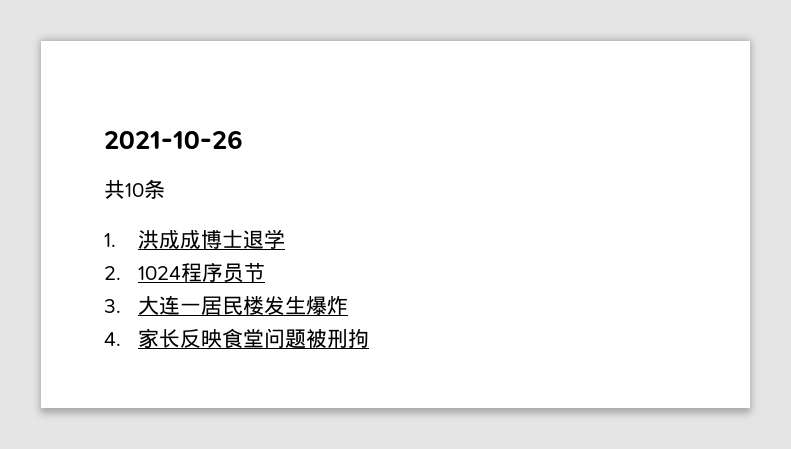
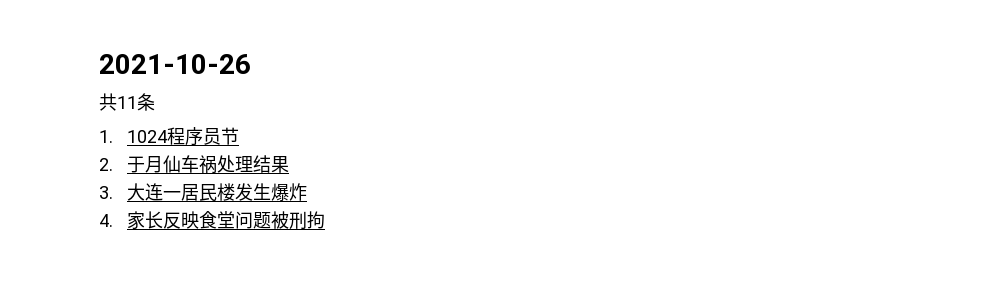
- 共10条
+ 共11条
- 1.洪成成博士退学
- 2. 1024程序员节
+ 1. 1024程序员节
+ 2.于月仙车祸处理结果

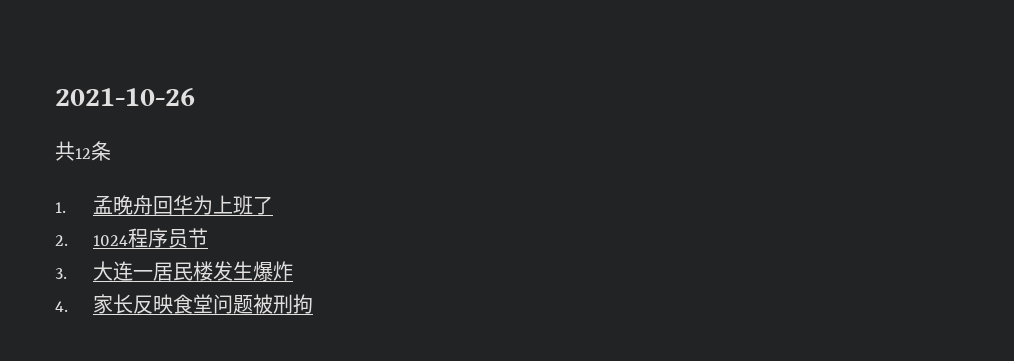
- 共11条
+ 共12条
- 1. 1024程序员节
- 2.于月仙车祸处理结果
+ 1.孟晚舟回华为上班了
+ 2. 1024程序员节

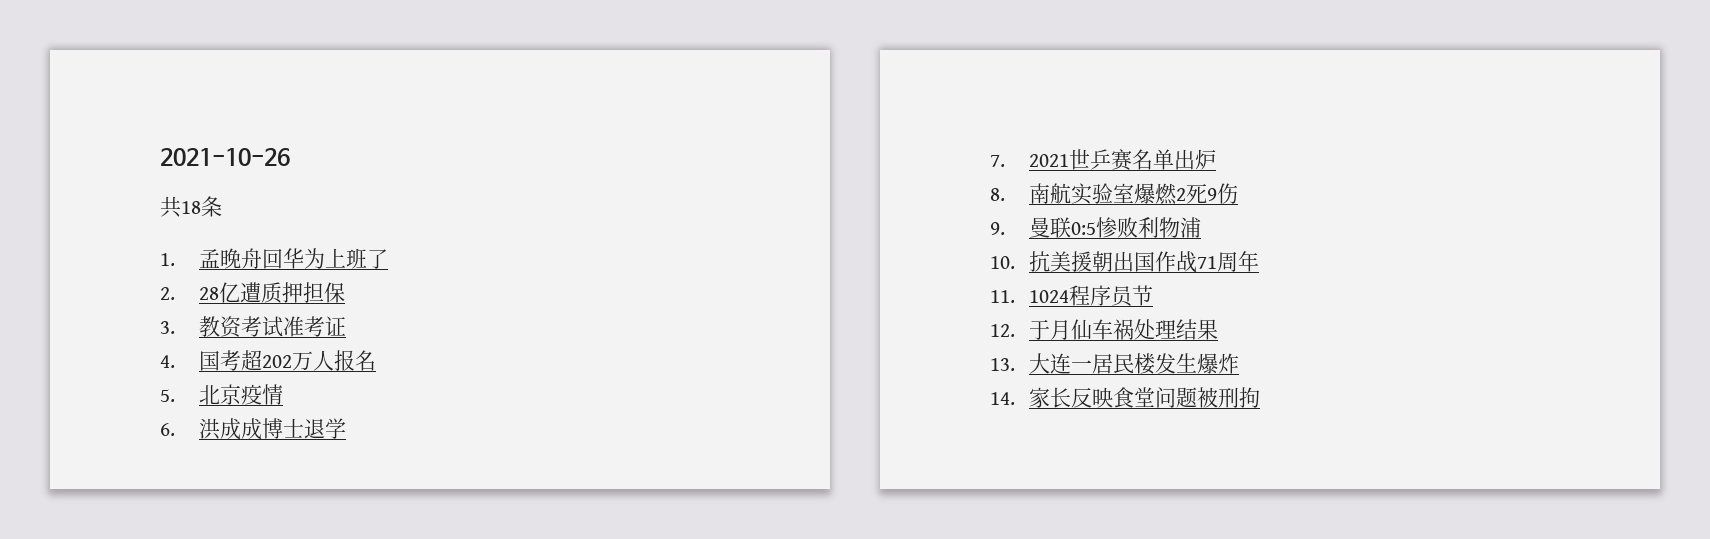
- 共12条
+ 共18条
- 2. 1024程序员节
- 3.大连一居民楼发生爆炸
+ 2. 28亿遭质押担保
+ 3.教资考试准考证
+ 4.国考超202万人报名
+ 5.北京疫情
+ 6.洪成成博士退学
+ 7. 2021世乒赛名单出炉
+ 8.南航实验室爆燃2死9伤
+ 9.曼联0:5惨败利物浦
+ 10.抗美援朝出国作战71周年
+ 11. 1024程序员节
+ 12.于月仙车祸处理结果
+ 13.大连一居民楼发生爆炸
- 4.家长反映食堂问题被刑拘
+ 14.家长反映食堂问题被刑拘

